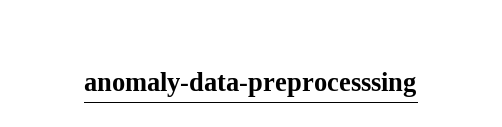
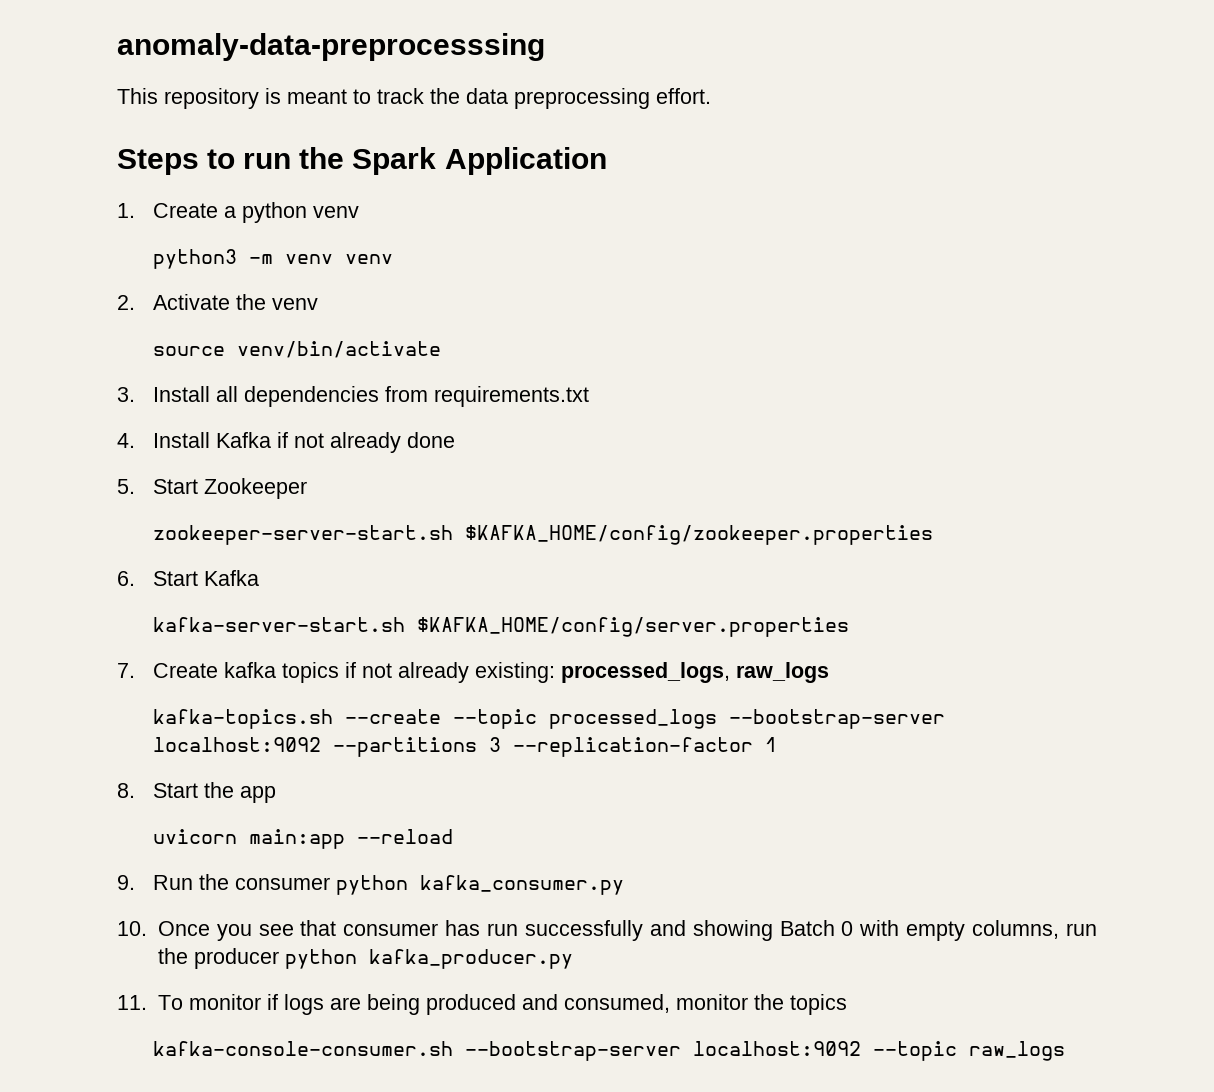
+ This repository is meant to track the data preprocessing effort.
+ Steps to run the Spark Application
+ 1. Create a python venv
+ python3 -m venv venv
+ 2. Activate the venv
+ source venv/bin/activate
+ 3. Install all dependencies from requirements.txt
+ 4. Install Kafka if not already done
+ 5. Start Zookeeper
+ zookeeper-server-start.sh $KAFKA_HOME/config/zookeeper.properties
+ 6. Start Kafka
+ kafka-server-start.sh $KAFKA_HOME/config/server.properties
+ 7. Create kafka topics if not already existing: processed_logs, raw_logs
+ kafka-topics.sh --create --topic processed_logs --bootstrap-server localhost:9092 --partitions 3 --replication-factor 1
+ 8. Start the app
+ uvicorn main:app --reload
+ 9. Run the consumer python kafka_consumer.py
+ 10. Once you see that consumer has run successfully and showing Batch 0 with empty columns, run the producer python kafka_producer.py
+ 11. To monitor if logs are being produced and consumed, monitor the topics
+ kafka-console-consumer.sh --bootstrap-server localhost:9092 --topic raw_logs

